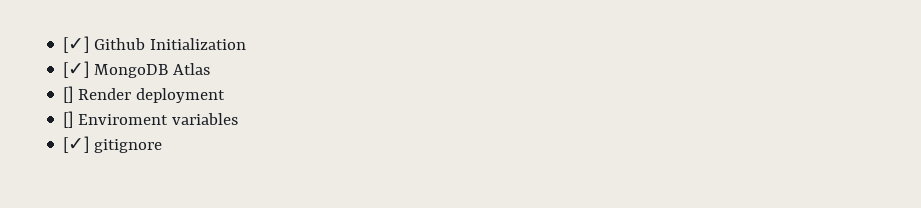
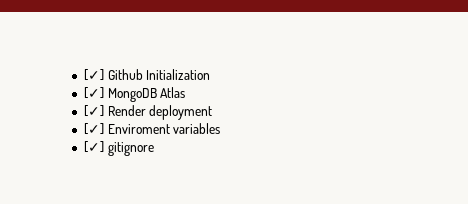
- [] Render deployment
+ [✓] Render deployment
- [] Enviroment variables
+ [✓] Enviroment variables

